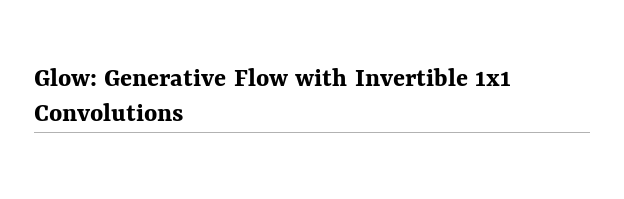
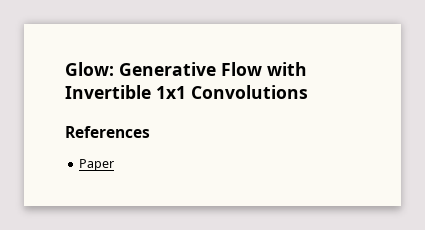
+ References
+ Paper

